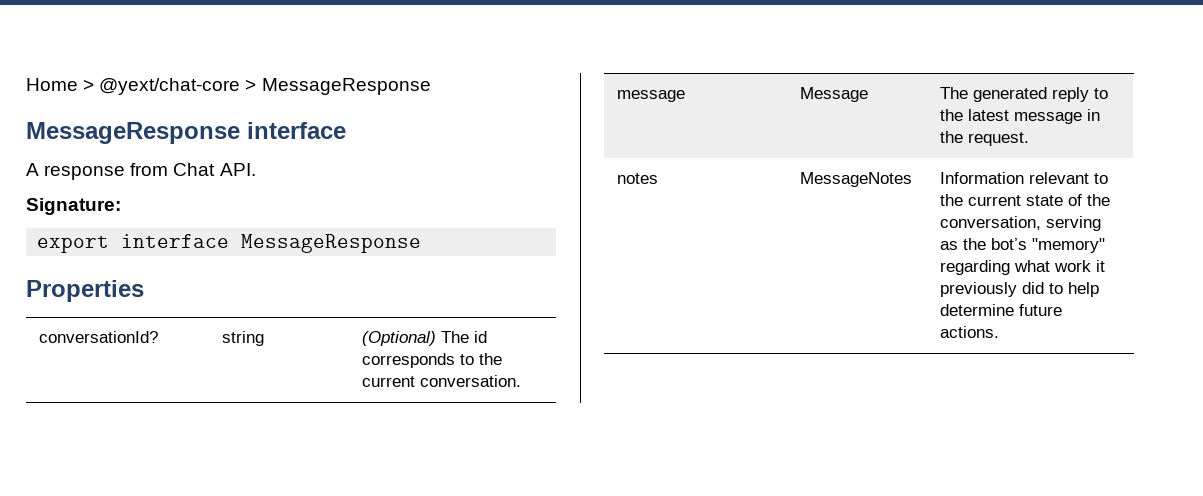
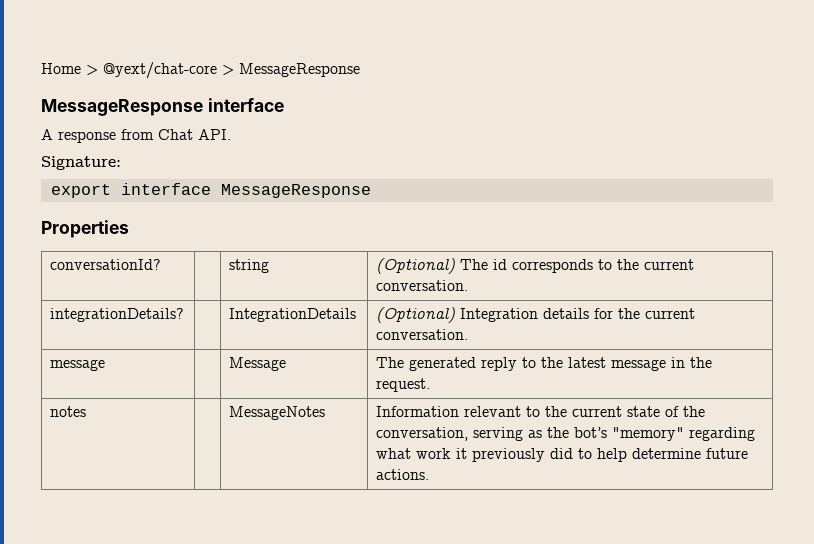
+ integrationDetails? | | IntegrationDetails | (Optional) Integration details for the current conversation.

